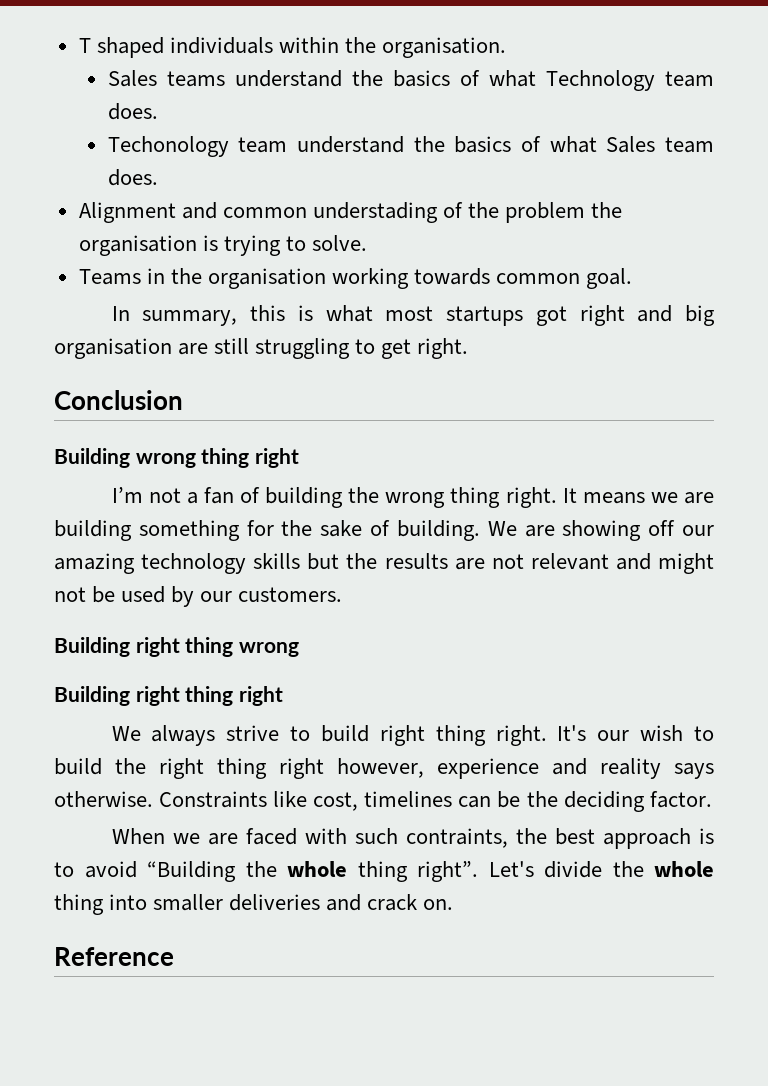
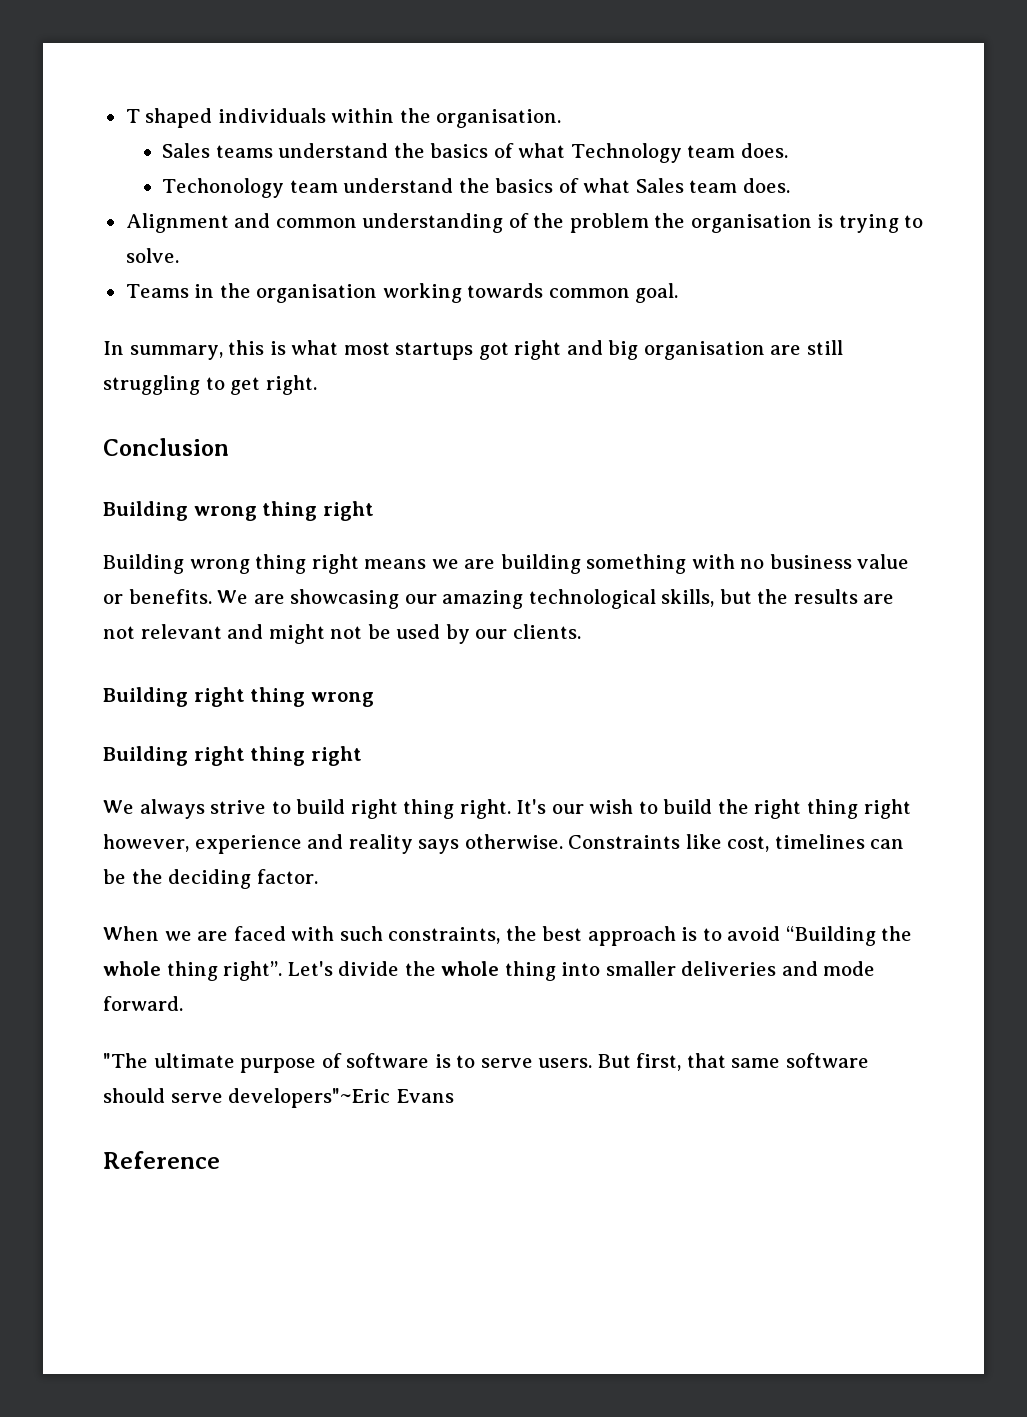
- Alignment and common understading of the problem the organisation is trying to solve.
+ Alignment and common understanding of the problem the organisation is trying to solve.
- I’m not a fan of building the wrong thing right. It means we are building something for the sake of building. We are showing off our amazing technology skills but the results are not relevant and might not be used by our customers.
+ Building wrong thing right means we are building something with no business value or benefits. We are showcasing our amazing technological skills, but the results are not relevant and might not be used by our clients.
- When we are faced with such contraints, the best approach is to avoid “Building the whole thing right”.
+ When we are faced with such constraints, the best approach is to avoid “Building the whole thing right”.
- Let's divide the whole thing into smaller deliveries and crack on.
+ Let's divide the whole thing into smaller deliveries and mode forward.
+ "The ultimate purpose of software is to serve users. But first, that same software should serve developers"~Eric Evans

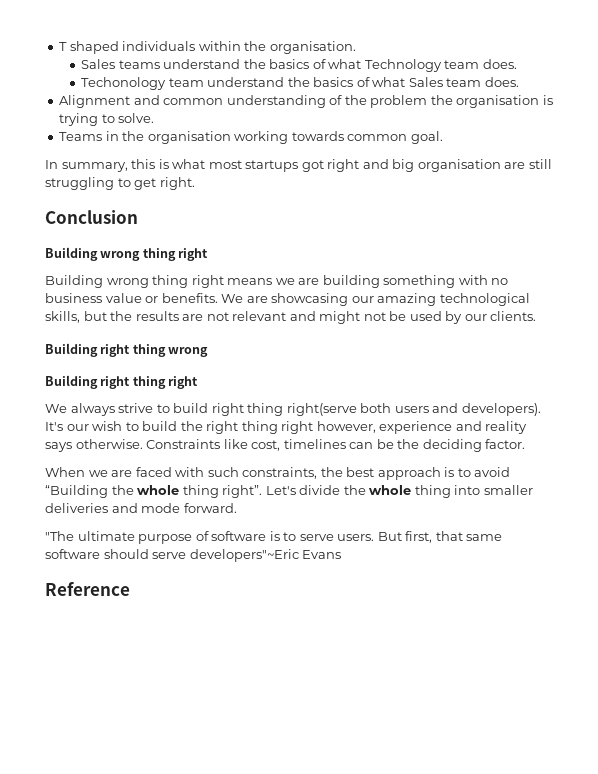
- We always strive to build right thing right.
+ We always strive to build right thing right(serve both users and developers).

